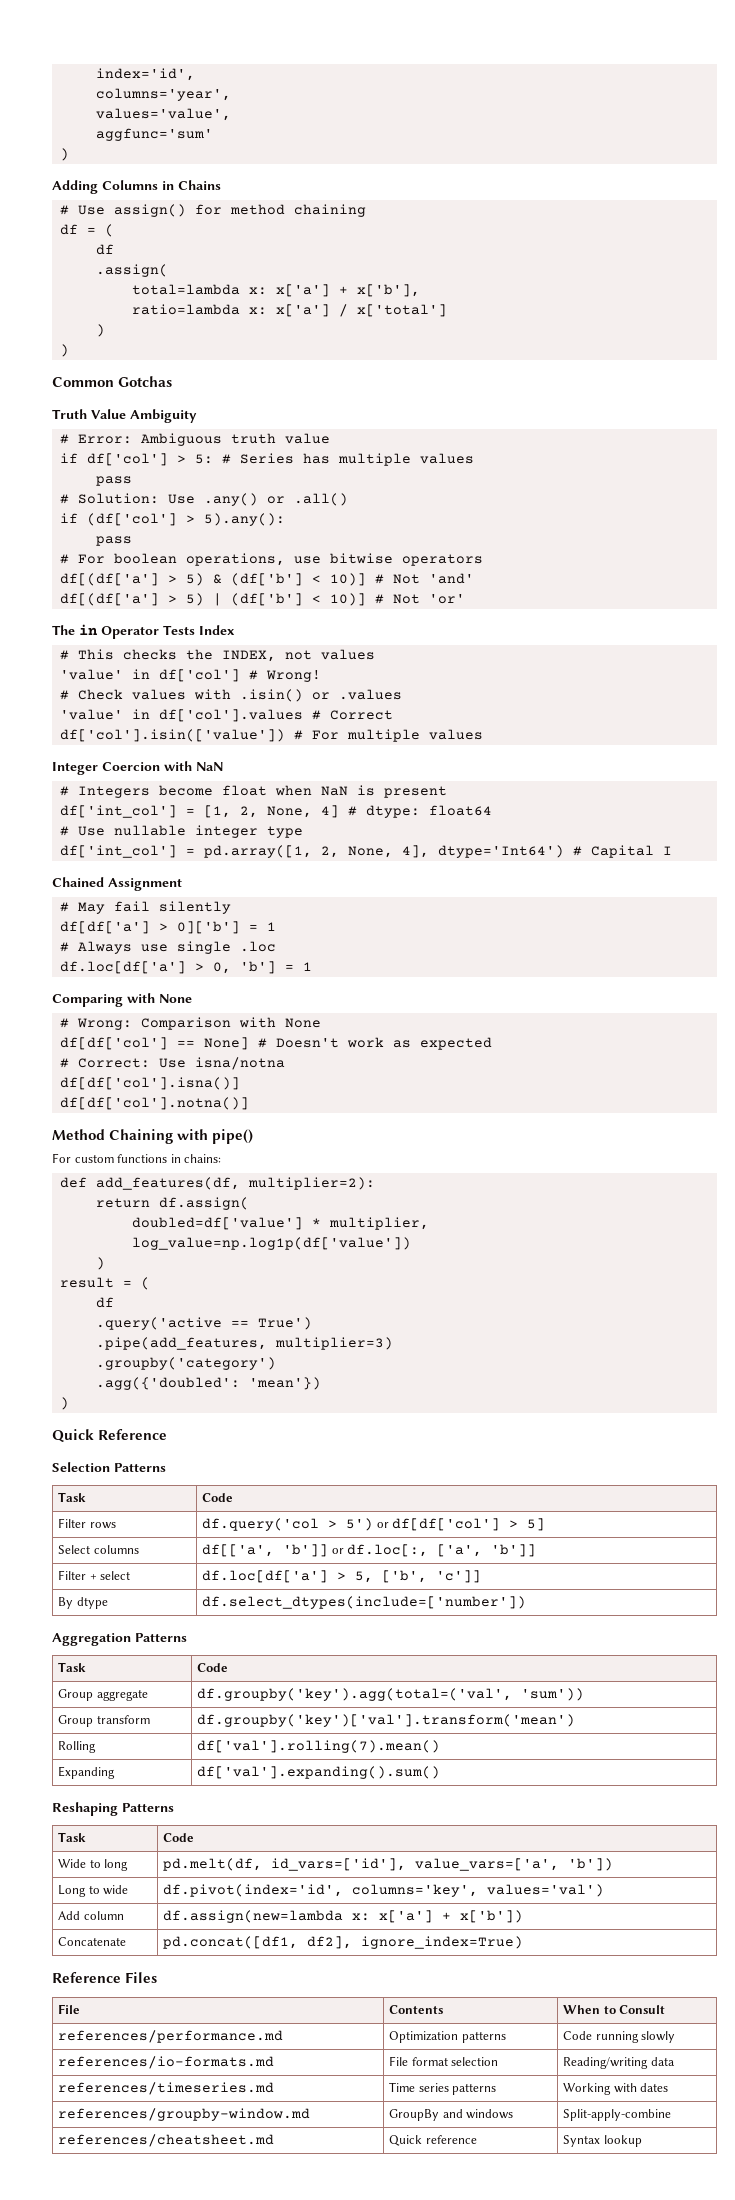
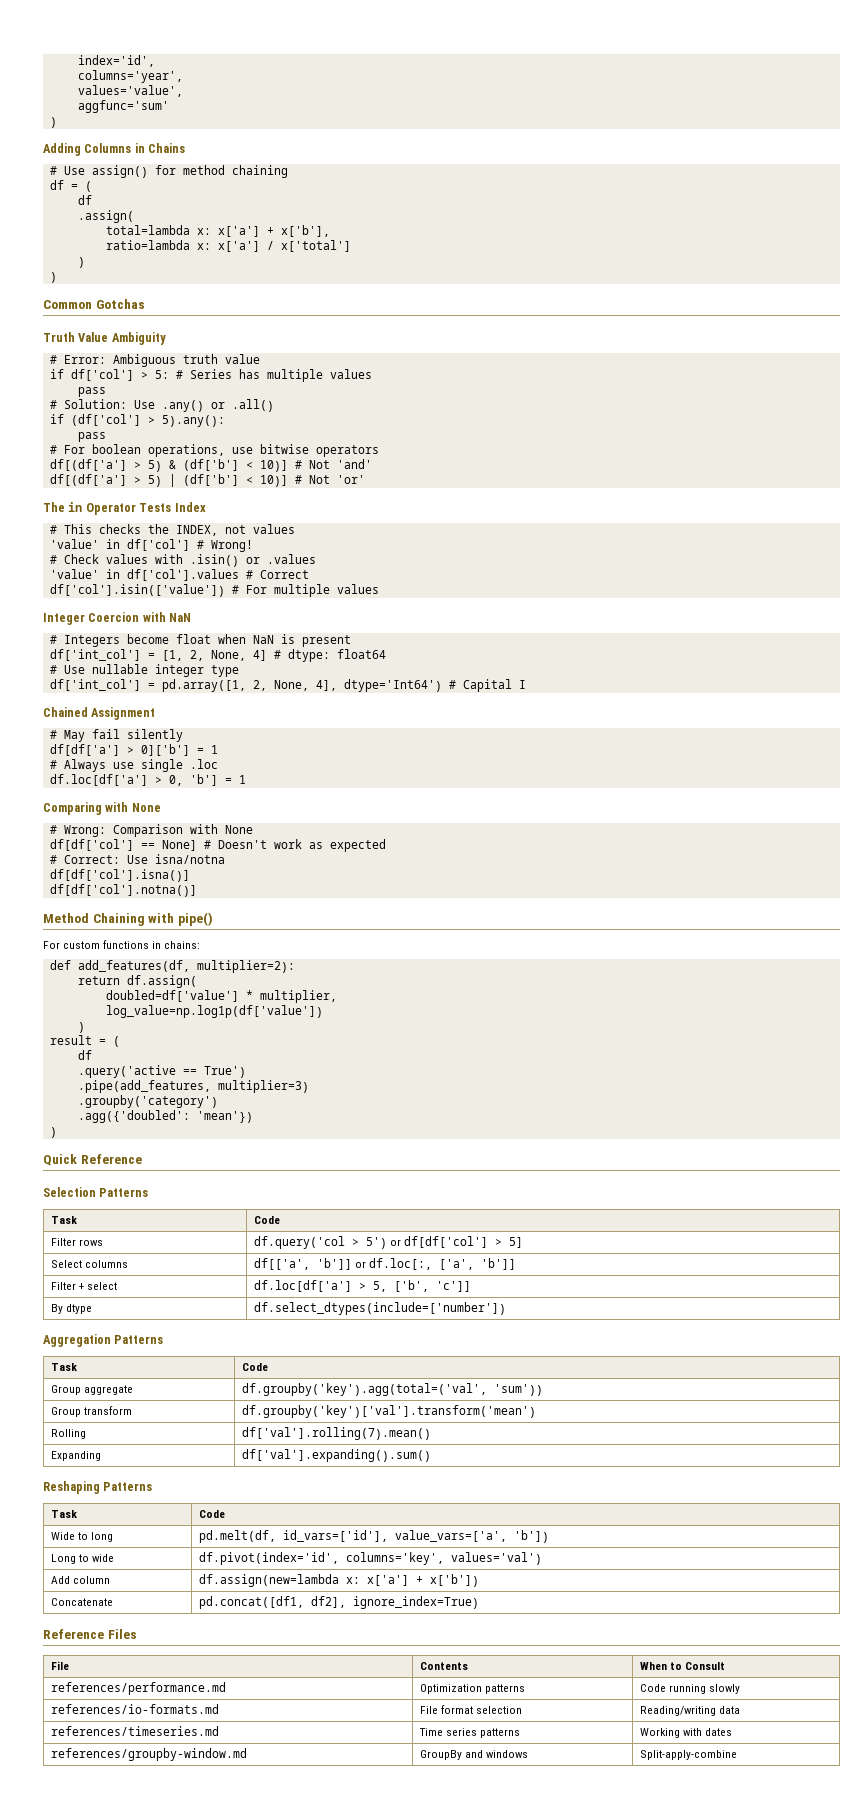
- references/cheatsheet.md | Quick reference | Syntax lookup

